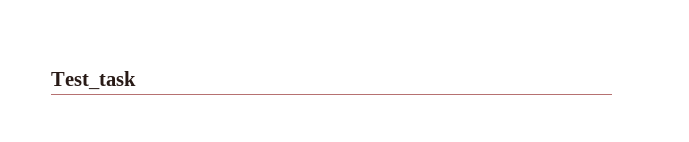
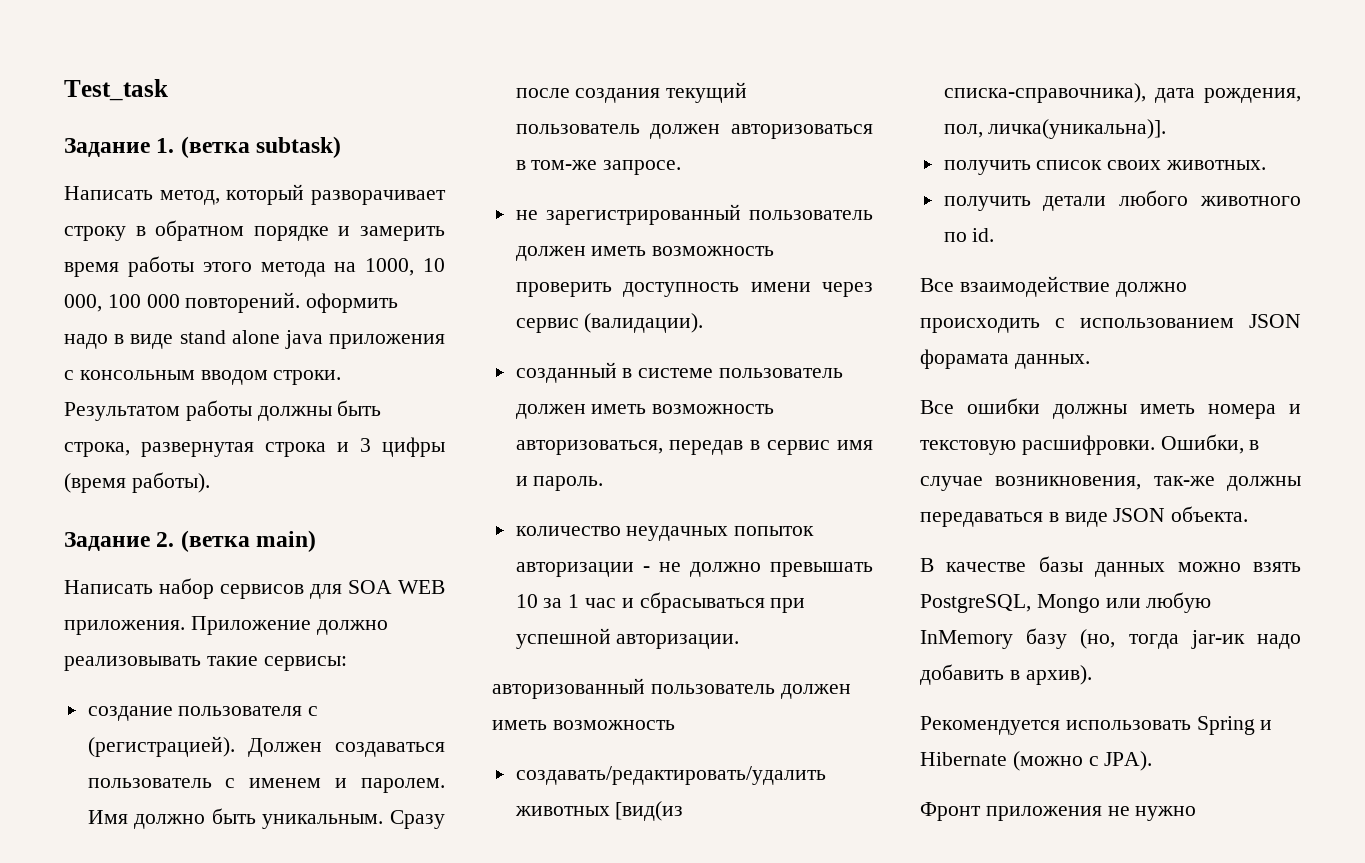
+ Задание 1. (ветка subtask)
+ Написать метод, который разворачивает строку в обратном порядке и замерить время работы этого метода на 1000, 10 000, 100 000 повторений. оформить надо в виде stand alone java приложения с консольным вводом строки. Результатом работы должны быть строка, развернутая строка и 3 цифры (время работы).
+ Задание 2. (ветка main)
+ Написать набор сервисов для SOA WEB приложения. Приложение должно реализовывать такие сервисы:
+ создание пользователя с (регистрацией). Должен создаваться пользователь с именем и паролем. Имя должно быть уникальным. Сразу после создания текущий пользователь должен авторизоваться в том-же запросе.
+ не зарегистрированный пользователь должен иметь возможность проверить доступность имени через сервис (валидации).
+ созданный в системе пользователь должен иметь возможность авторизоваться, передав в сервис имя и пароль.
+ количество неудачных попыток авторизации - не должно превышать 10 за 1 час и сбрасываться при успешной авторизации.
+ авторизованный пользователь должен иметь возможность
+ создавать/редактировать/удалить животных [вид(из списка-справочника), дата рождения, пол, личка(уникальна)].
+ получить список своих животных.
+ получить детали любого животного по id.
+ Все взаимодействие должно происходить с использованием JSON форамата данных.
+ Все ошибки должны иметь номера и текстовую расшифровки. Ошибки, в случае возникновения, так-же должны передаваться в виде JSON объекта.
+ В качестве базы данных можно взять PostgreSQL, Mongo или любую InMemory базу (но, тогда jar-ик надо добавить в архив).
+ Рекомендуется использовать Spring и Hibernate (можно c JPA).
+ Фронт приложения не нужно

